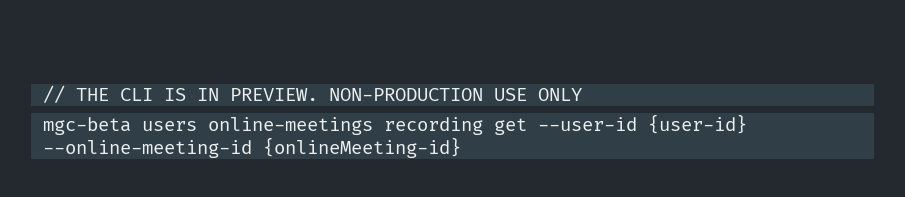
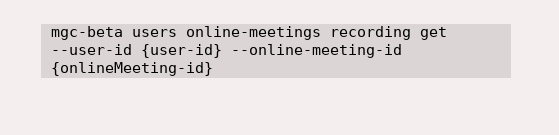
- // THE CLI IS IN PREVIEW. NON-PRODUCTION USE ONLY

